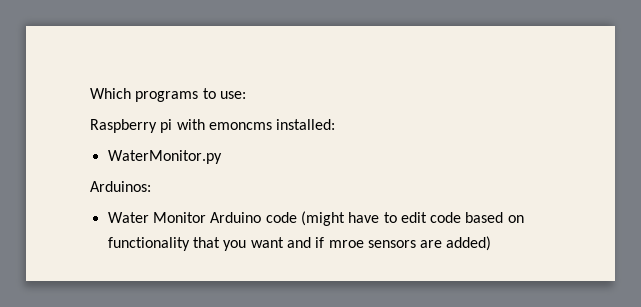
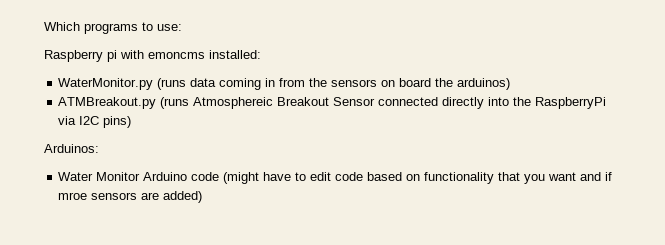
- WaterMonitor.py
+ WaterMonitor.py (runs data coming in from the sensors on board the arduinos)
+ ATMBreakout.py (runs Atmosphereic Breakout Sensor connected directly into the RaspberryPi via I2C pins)

